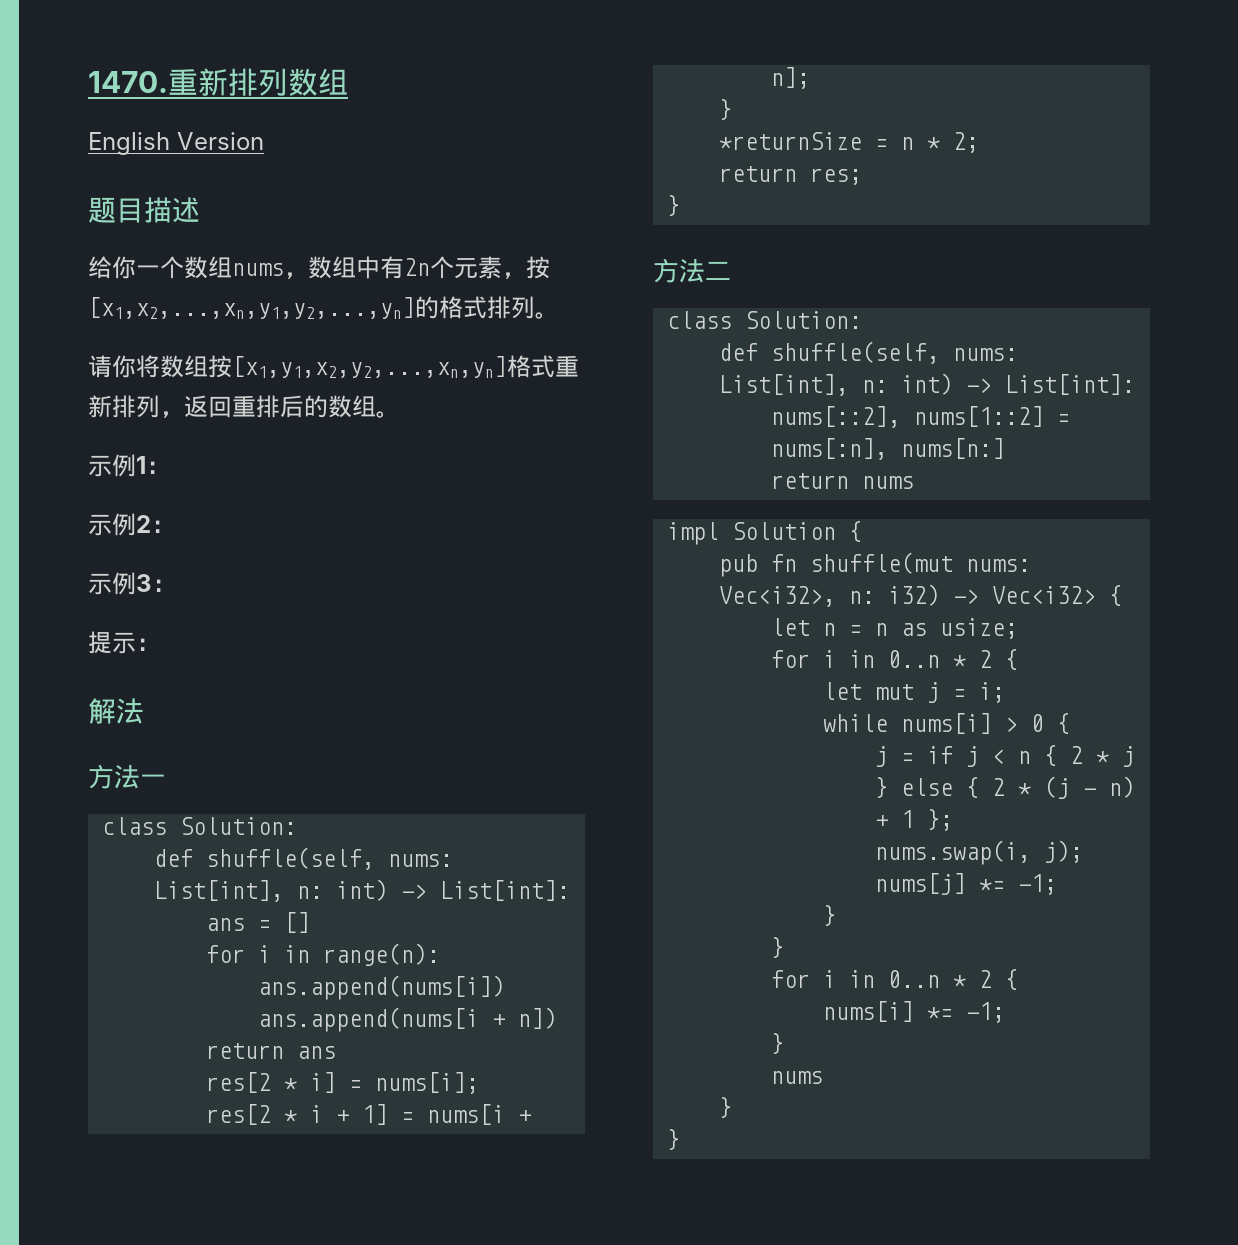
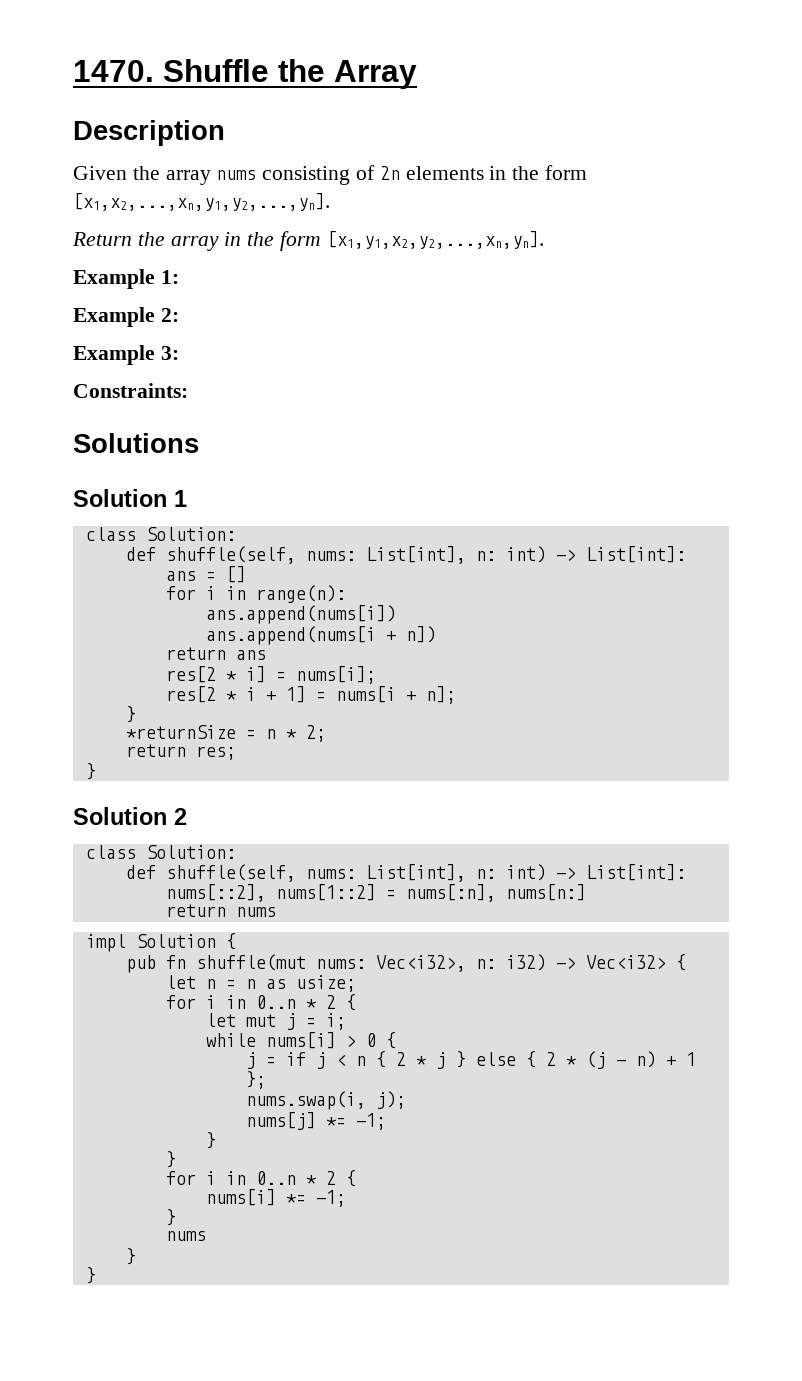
- 重新排列数组
- English Version
- 题目描述
- 给你一个数组nums，数组中有2n个元素，按[x1,x2,...,xn,y1,y2,...,yn]的格式排列。
- 请你将数组按[x1,y1,x2,y2,...,xn,yn]格式重新排列，返回重排后的数组。
- 示例1：
- 示例2：
- 示例3：
- 提示：
- 解法
- 方法一
+ Shuffle the Array
+ Description
+ Given the array nums consisting of 2n elements in the form [x1,x2,...,xn,y1,y2,...,yn].
+ Return the array in the form [x1,y1,x2,y2,...,xn,yn].
+ Example 1:
+ Example 2:
+ Example 3:
+ Constraints:
+ Solutions
+ Solution 1
- 方法二
+ Solution 2

